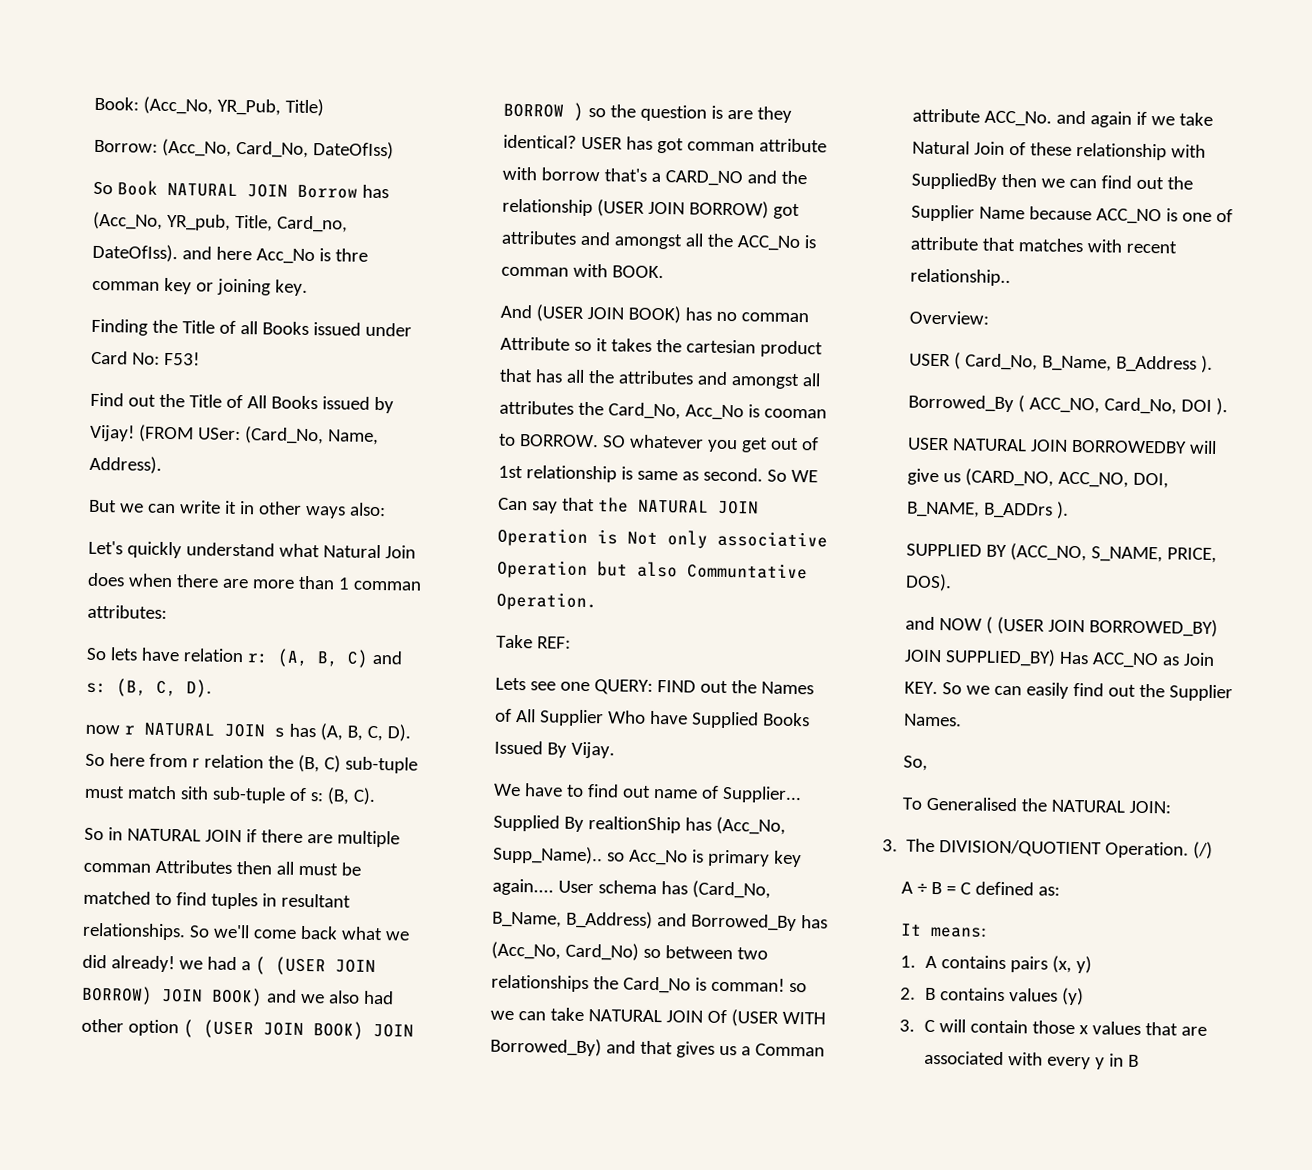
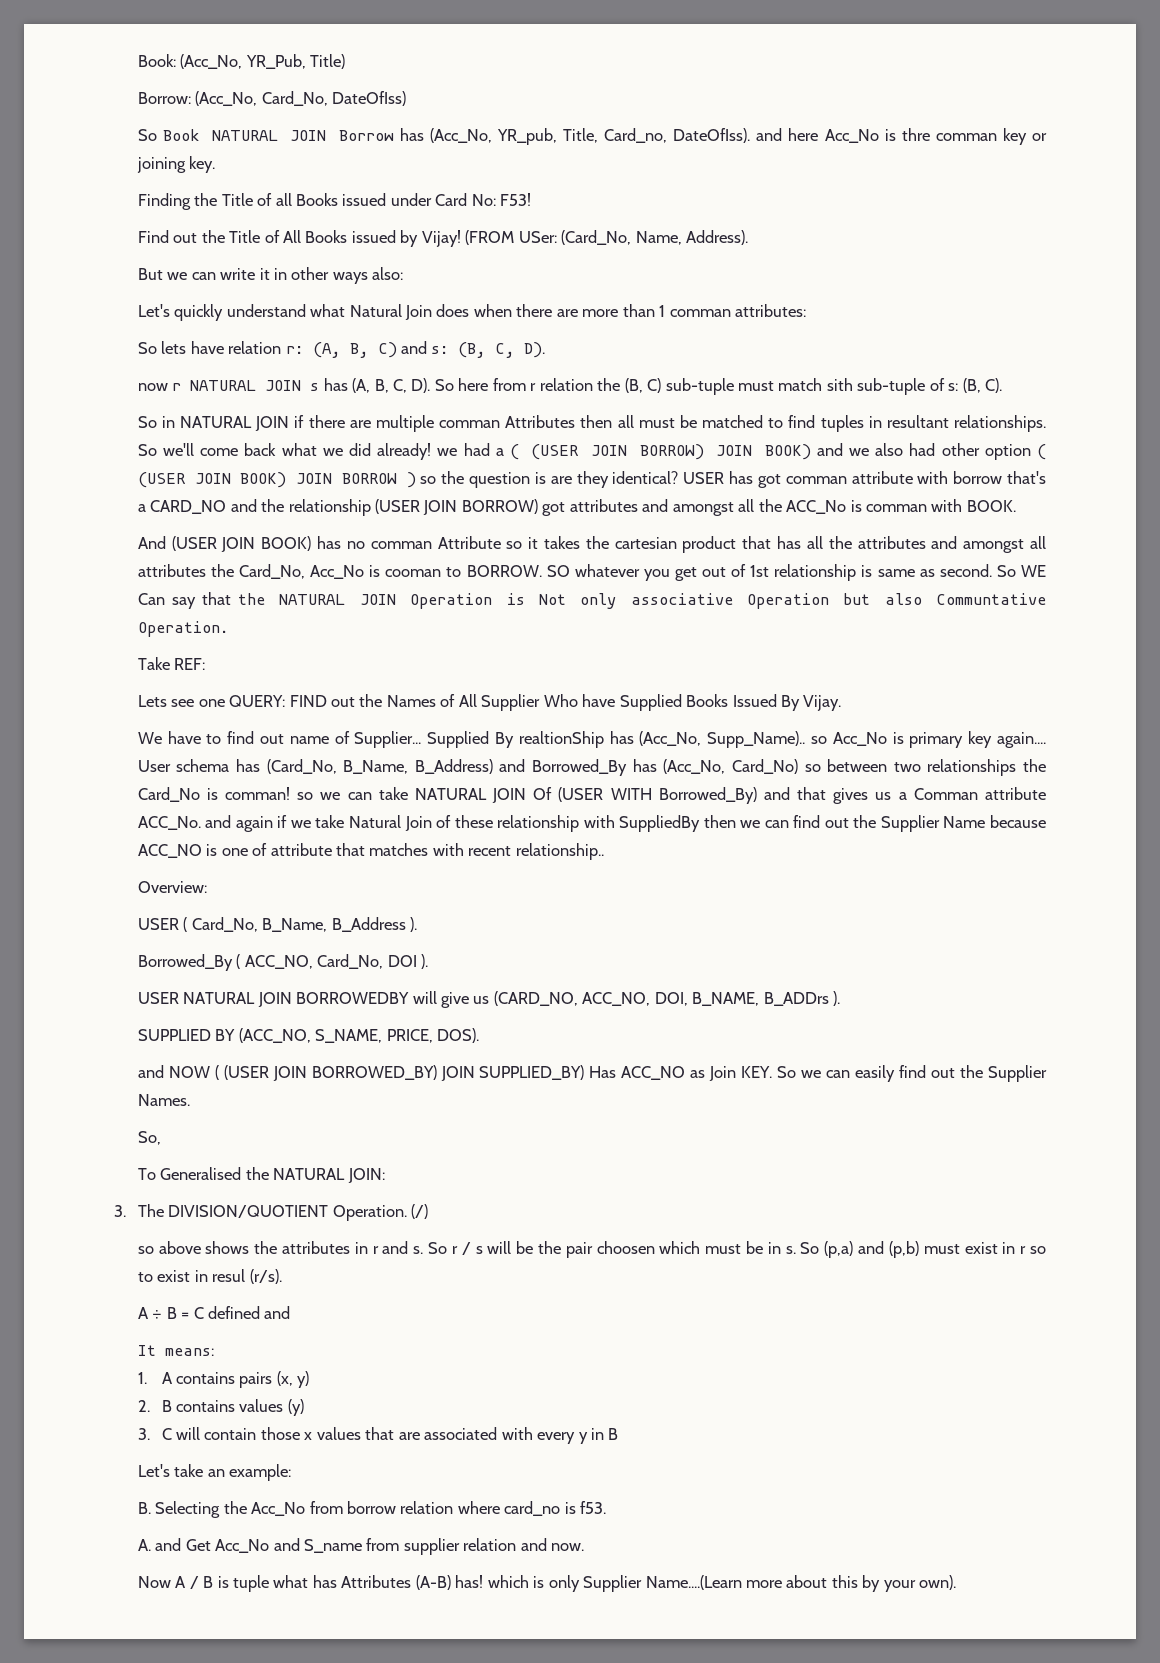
+ so above shows the attributes in r and s. So r / s will be the pair choosen which must be in s. So (p,a) and (p,b) must exist in r so to exist in resul (r/s).
- A ÷ B = C defined as:
+ A ÷ B = C defined and
+ Let's take an example:
+ B. Selecting the Acc_No from borrow relation where card_no is f53.
+ A. and Get Acc_No and S_name from supplier relation and now.
+ Now A / B is tuple what has Attributes (A-B) has! which is only Supplier Name....(Learn more about this by your own).

